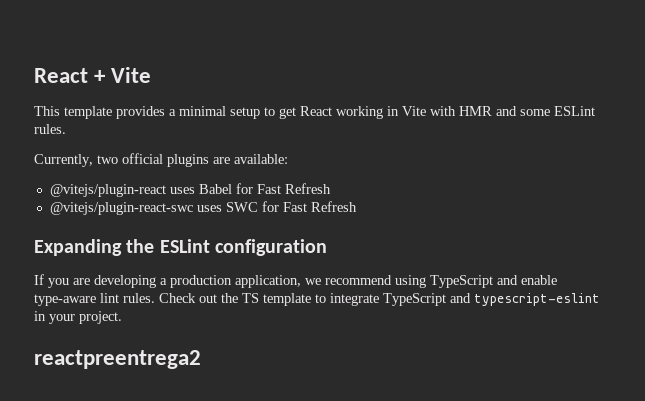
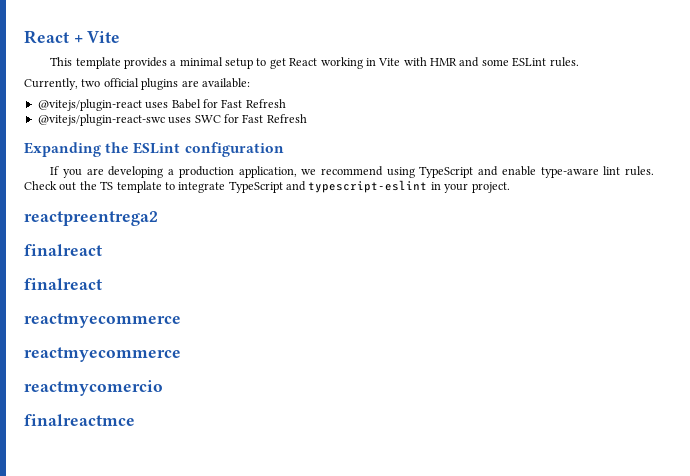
  reactpreentrega2
+ finalreact
+ finalreact
+ reactmyecommerce
+ reactmyecommerce
+ reactmycomercio
+ finalreactmce

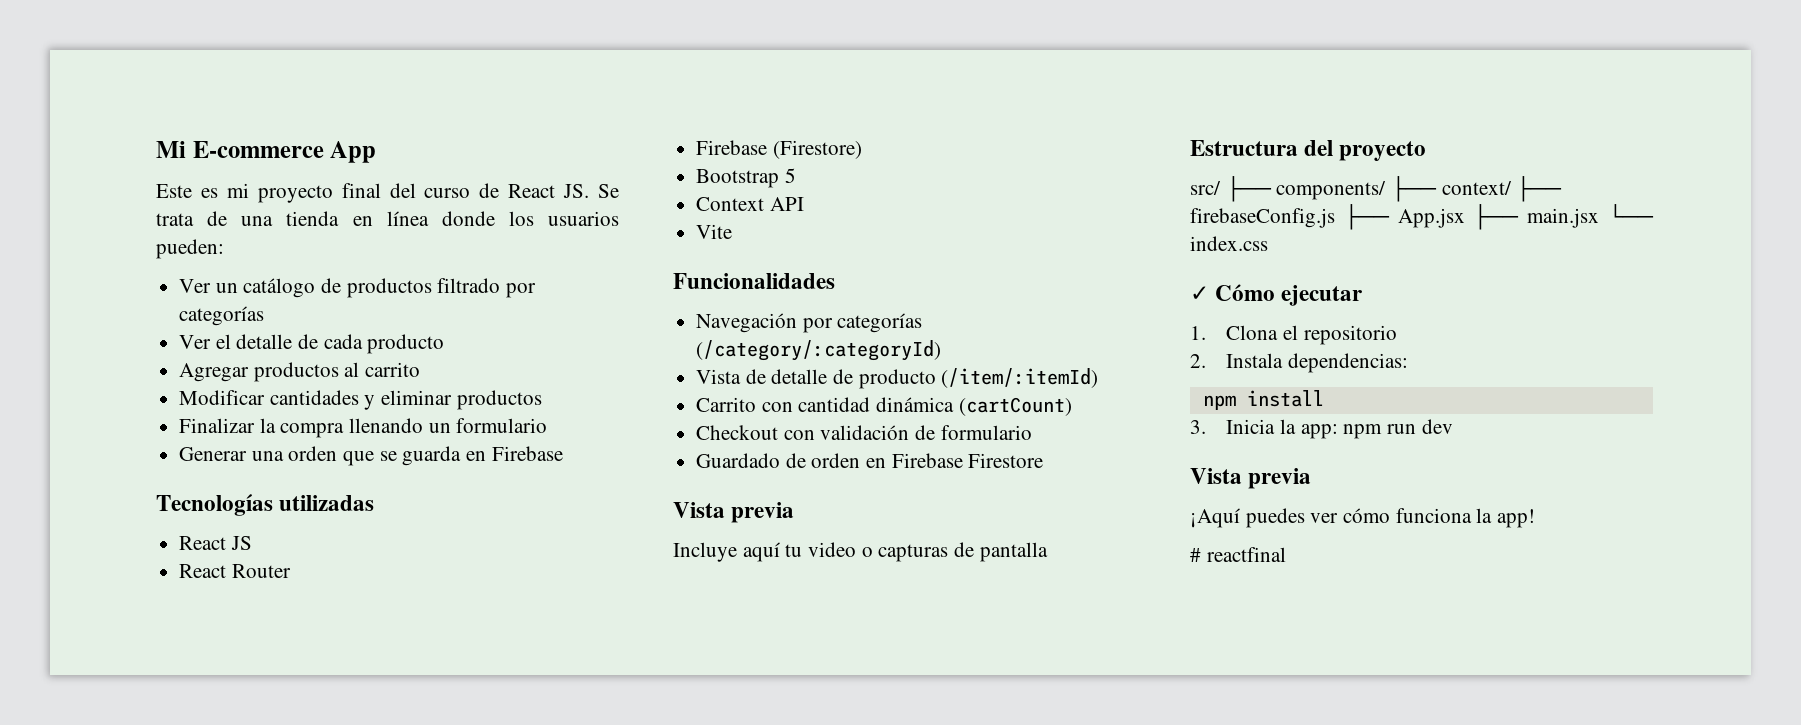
- React + Vite
- This template provides a minimal setup to get React working in Vite with HMR and some ESLint rules.
- Currently, two official plugins are available:
- @vitejs/plugin-react uses Babel for Fast Refresh
- @vitejs/plugin-react-swc uses SWC for Fast Refresh
- Expanding the ESLint configuration
- If you are developing a production application, we recommend using TypeScript and enable type-aware lint rules. Check out the TS template to integrate TypeScript and typescript-eslint in your project.
- reactpreentrega2
- finalreact
- finalreact
- reactmyecommerce
- reactmyecommerce
- reactmycomercio
- finalreactmce
+ Mi E-commerce App
+ Este es mi proyecto final del curso de React JS. Se trata de una tienda en línea donde los usuarios pueden:
+ Ver un catálogo de productos filtrado por categorías
+ Ver el detalle de cada producto
+ Agregar productos al carrito
+ Modificar cantidades y eliminar productos
+ Finalizar la compra llenando un formulario
+ Generar una orden que se guarda en Firebase
+ Tecnologías utilizadas
+ React JS
+ React Router
+ Firebase (Firestore)
+ Bootstrap 5
+ Context API
+ Vite
+ Funcionalidades
+ Navegación por categorías (/category/:categoryId)
+ Vista de detalle de producto (/item/:itemId)
+ Carrito con cantidad dinámica (cartCount)
+ Checkout con validación de formulario
+ Guardado de orden en Firebase Firestore
+ Vista previa
+ Incluye aquí tu video o capturas de pantalla
+ Estructura del proyecto
+ src/ ├── components/ ├── context/ ├── firebaseConfig.js ├── App.jsx ├── main.jsx └── index.css
+ ✓ Cómo ejecutar
+ 1. Clona el repositorio
+ 2. Instala dependencias:
+ npm install
+ 3. Inicia la app: npm run dev
+ Vista previa
+ ¡Aquí puedes ver cómo funciona la app!
+ # reactfinal

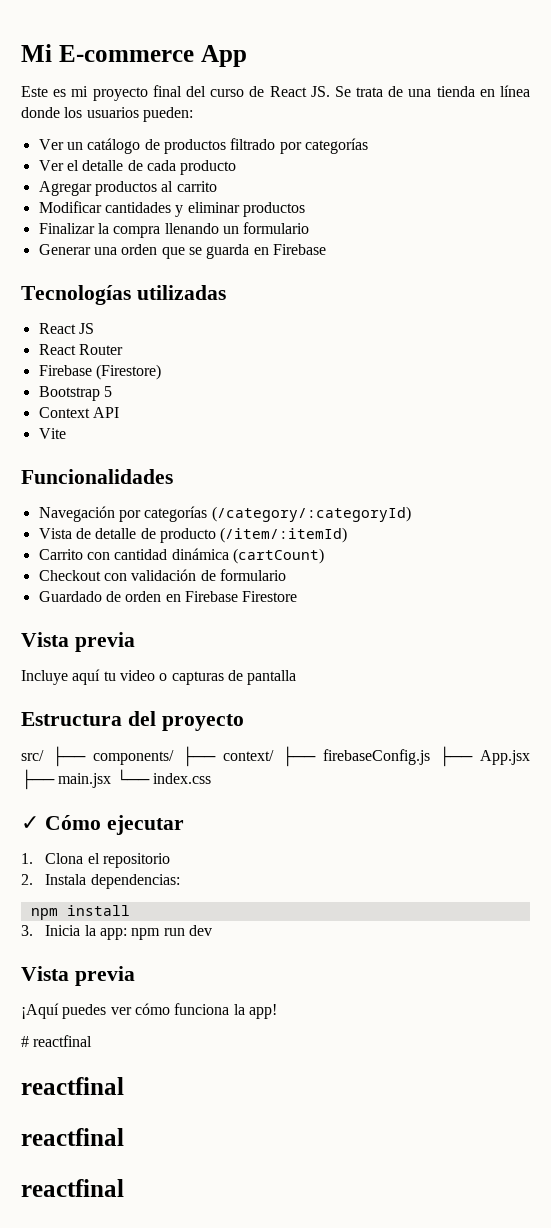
  # reactfinal
+ reactfinal
+ reactfinal
+ reactfinal

